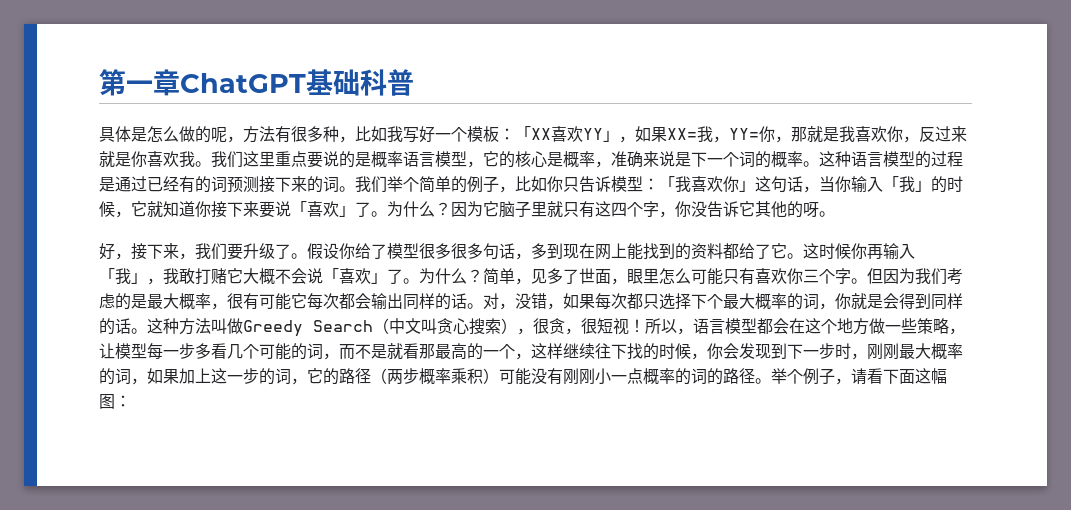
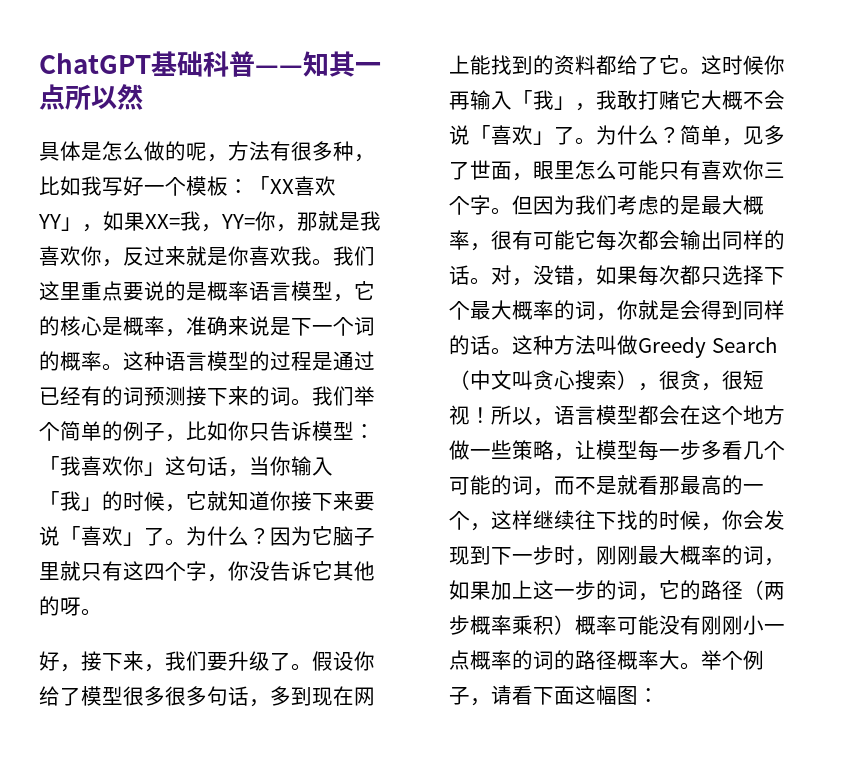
- 第一章ChatGPT基础科普
+ ChatGPT基础科普——知其一点所以然
- 所以，语言模型都会在这个地方做一些策略，让模型每一步多看几个可能的词，而不是就看那最高的一个，这样继续往下找的时候，你会发现到下一步时，刚刚最大概率的词，如果加上这一步的词，它的路径（两步概率乘积）可能没有刚刚小一点概率的词的路径。
+ 所以，语言模型都会在这个地方做一些策略，让模型每一步多看几个可能的词，而不是就看那最高的一个，这样继续往下找的时候，你会发现到下一步时，刚刚最大概率的词，如果加上这一步的词，它的路径（两步概率乘积）概率可能没有刚刚小一点概率的词的路径概率大。

